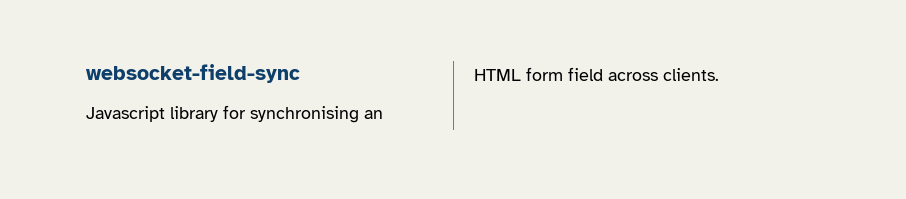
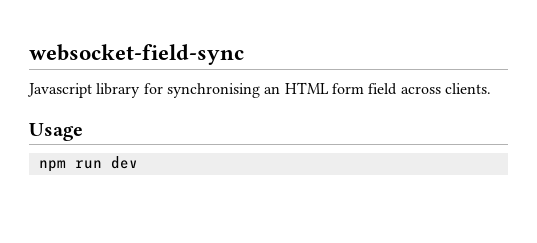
+ Usage
+ npm run dev

